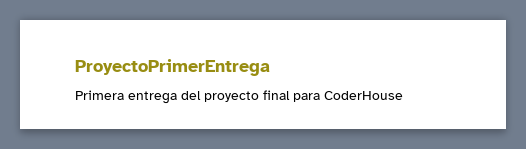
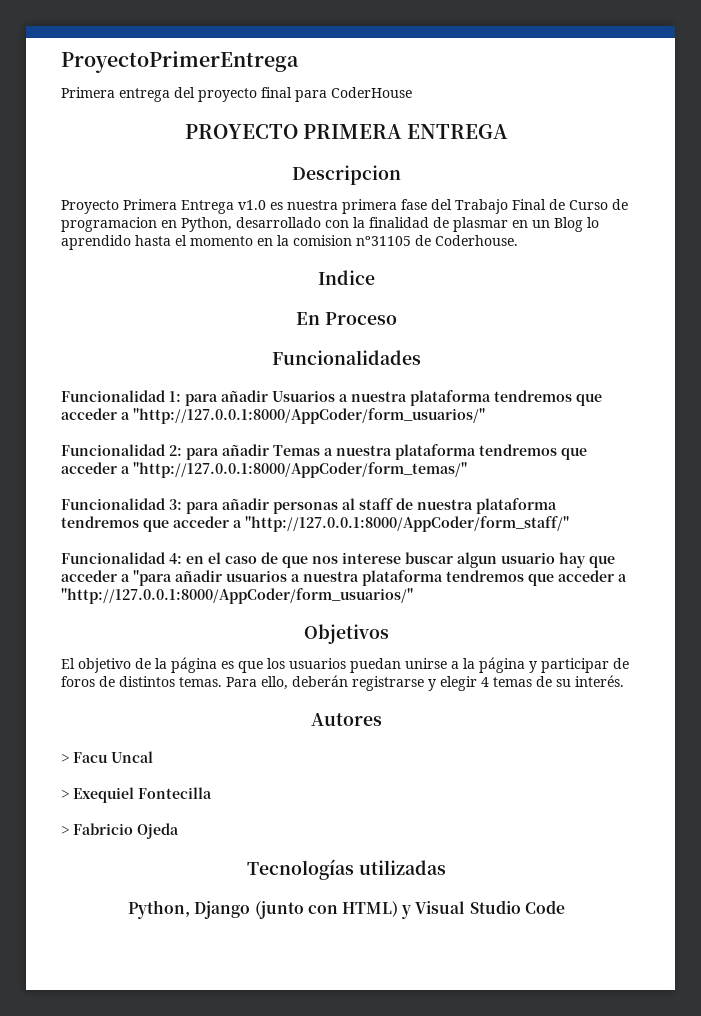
+ PROYECTO PRIMERA ENTREGA
+ Descripcion
+ Proyecto Primera Entrega v1.0 es nuestra primera fase del Trabajo Final de Curso de programacion en Python, desarrollado con la finalidad de plasmar en un Blog lo aprendido hasta el momento en la comision nº31105 de Coderhouse.
+ Indice
+ En Proceso
+ Funcionalidades
+ Funcionalidad 1: para añadir Usuarios a nuestra plataforma tendremos que acceder a "http://127.0.0.1:8000/AppCoder/form_usuarios/"
+ Funcionalidad 2: para añadir Temas a nuestra plataforma tendremos que acceder a "http://127.0.0.1:8000/AppCoder/form_temas/"
+ Funcionalidad 3: para añadir personas al staff de nuestra plataforma tendremos que acceder a "http://127.0.0.1:8000/AppCoder/form_staff/"
+ Funcionalidad 4: en el caso de que nos interese buscar algun usuario hay que acceder a "para añadir usuarios a nuestra plataforma tendremos que acceder a "http://127.0.0.1:8000/AppCoder/form_usuarios/"
+ Objetivos
+ El objetivo de la página es que los usuarios puedan unirse a la página y participar de foros de distintos temas. Para ello, deberán registrarse y elegir 4 temas de su interés.
+ Autores
+ > Facu Uncal
+ > Exequiel Fontecilla
+ > Fabricio Ojeda
+ Tecnologías utilizadas
+ Python, Django (junto con HTML) y Visual Studio Code

